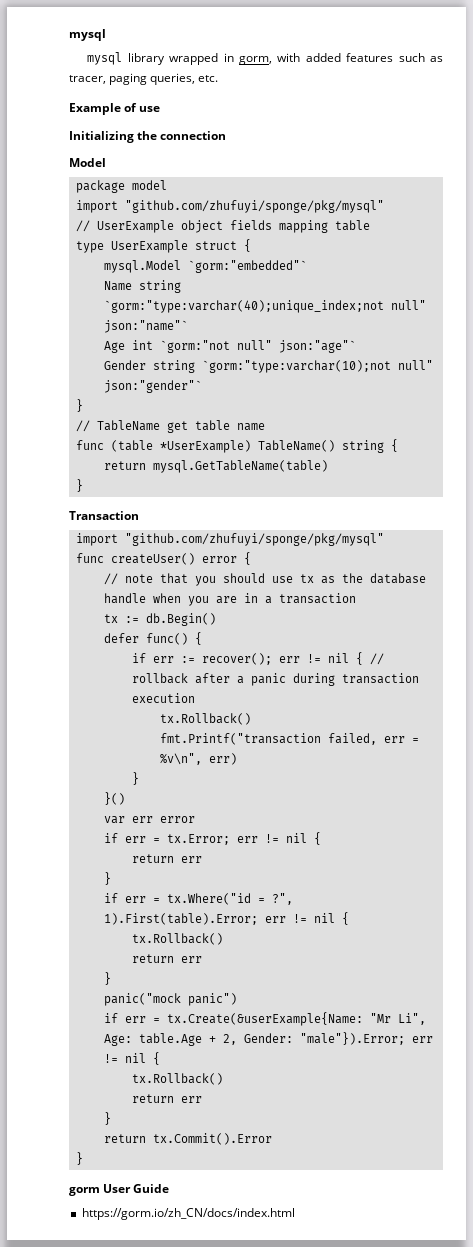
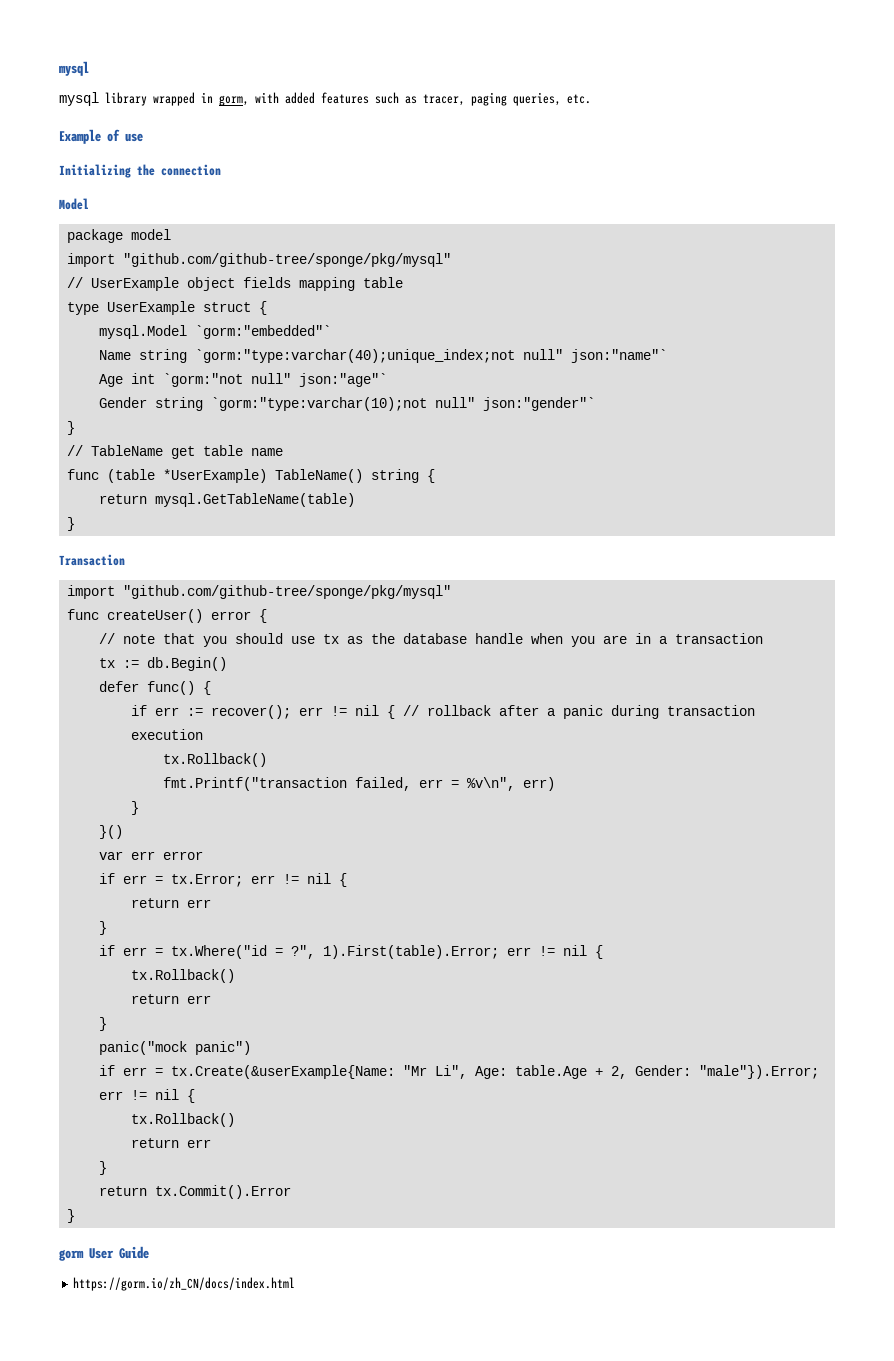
  package model
- import "github.com/zhufuyi/sponge/pkg/mysql"
+ import "github.com/github-tree/sponge/pkg/mysql"
  Transaction
- import "github.com/zhufuyi/sponge/pkg/mysql"
+ import "github.com/github-tree/sponge/pkg/mysql"

